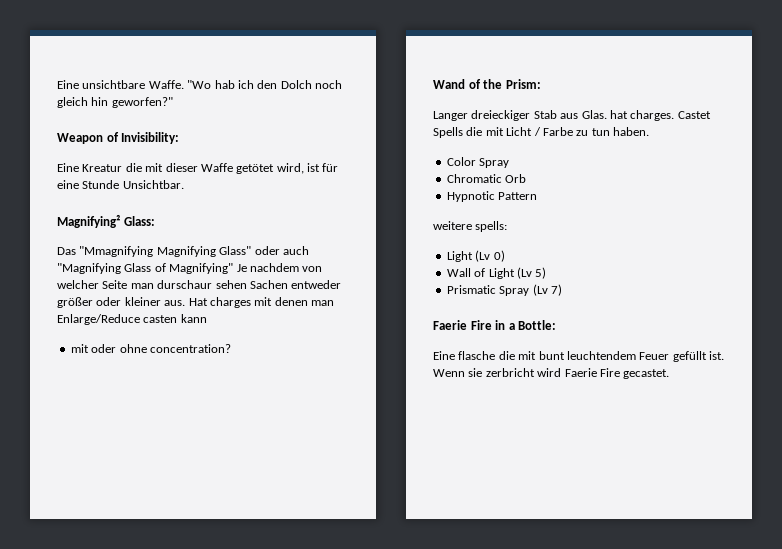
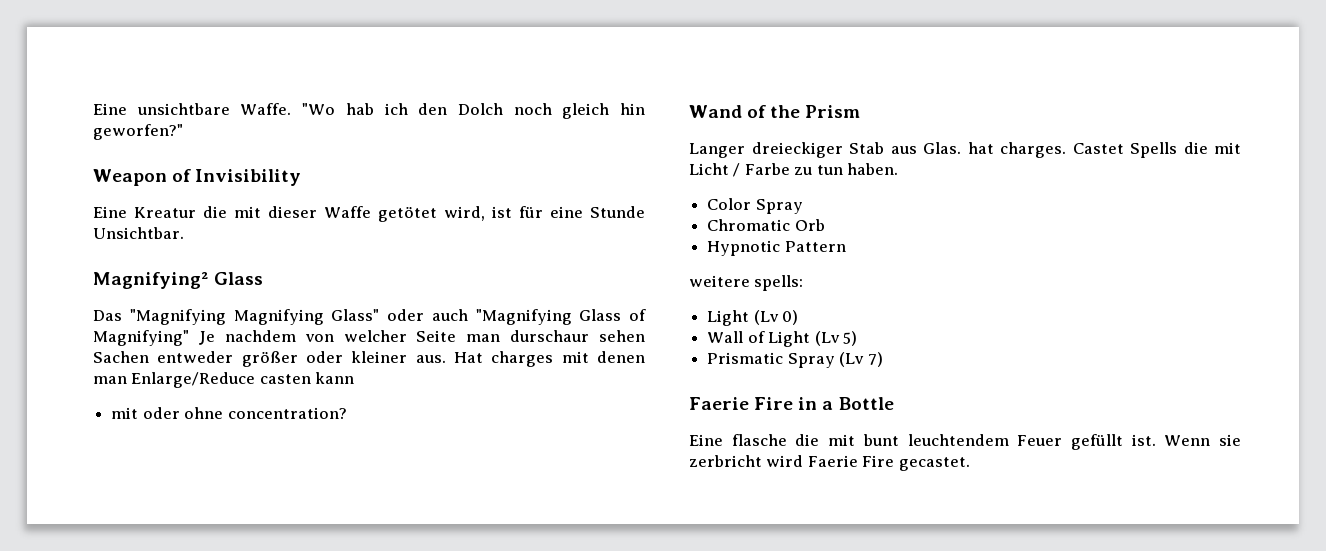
- Weapon of Invisibility:
+ Weapon of Invisibility
- Magnifying² Glass:
+ Magnifying² Glass
- Das "Mmagnifying Magnifying Glass" oder auch "Magnifying Glass of Magnifying" Je nachdem von welcher Seite man durschaur sehen Sachen entweder größer oder kleiner aus.
+ Das "Magnifying Magnifying Glass" oder auch "Magnifying Glass of Magnifying" Je nachdem von welcher Seite man durschaur sehen Sachen entweder größer oder kleiner aus.
- Wand of the Prism:
+ Wand of the Prism
- Faerie Fire in a Bottle:
+ Faerie Fire in a Bottle

